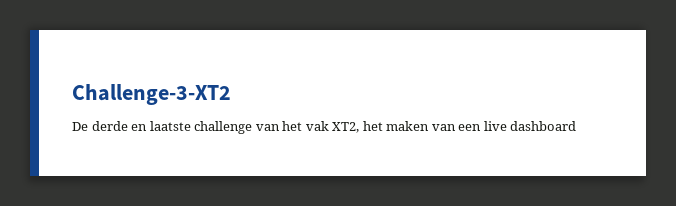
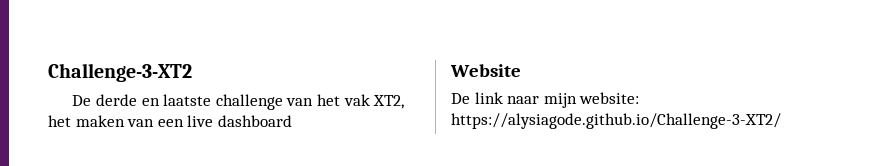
+ Website
+ De link naar mijn website: https://alysiagode.github.io/Challenge-3-XT2/

